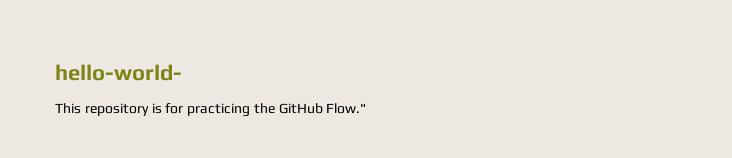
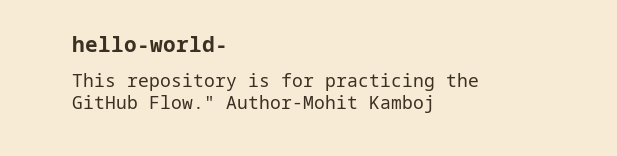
+ Author-Mohit Kamboj

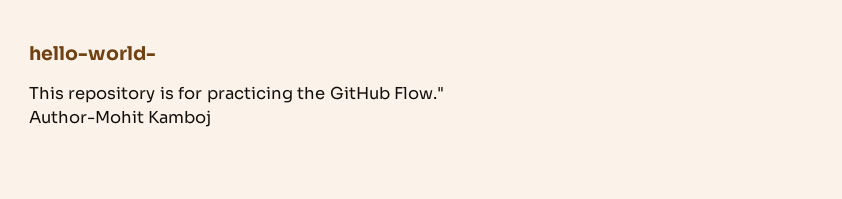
- This repository is for practicing the GitHub Flow." Author-Mohit Kamboj
+ This repository is for practicing the GitHub Flow."
+ Author-Mohit Kamboj

